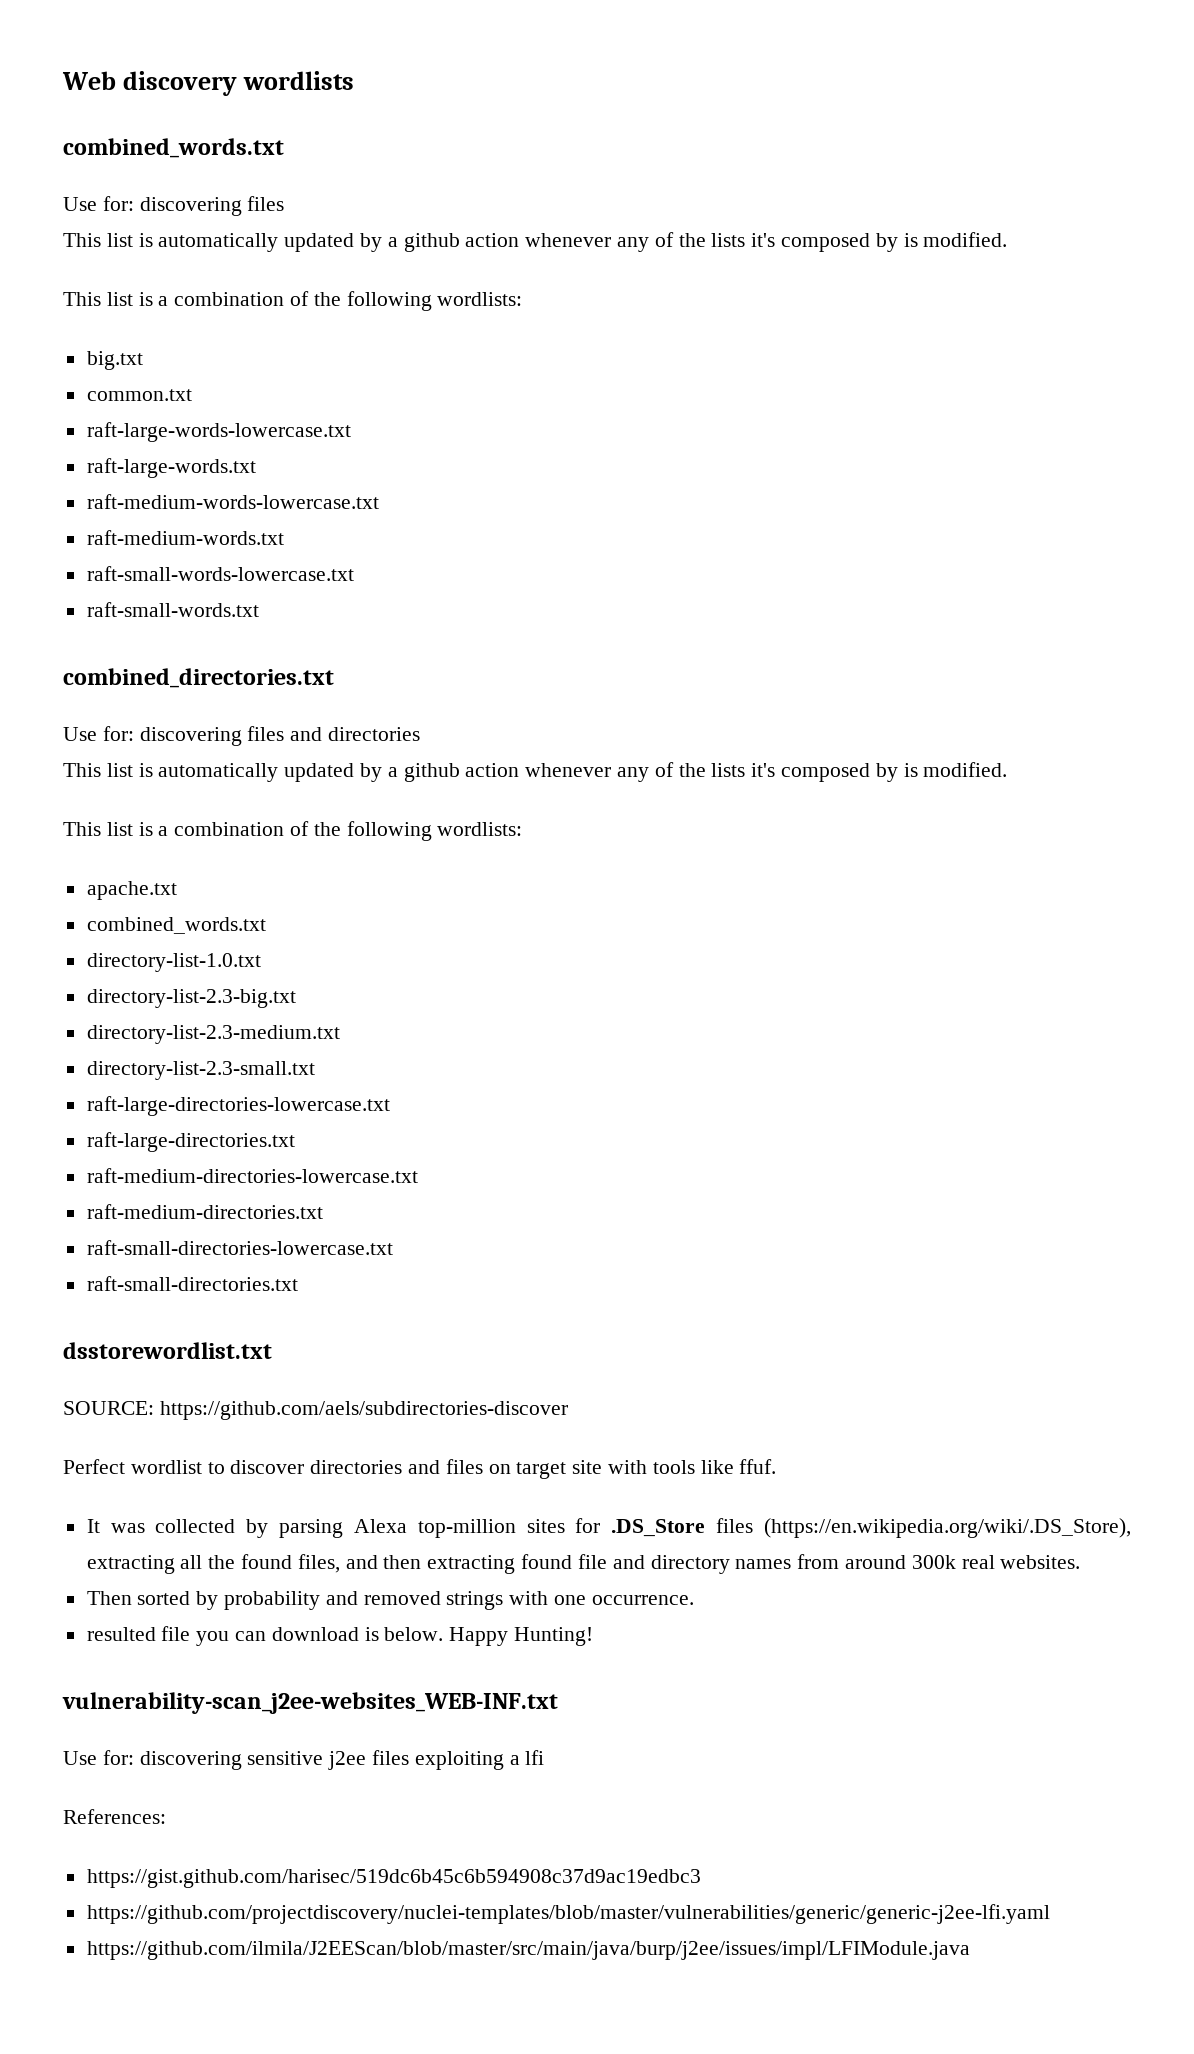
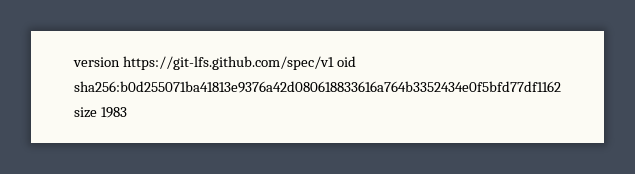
- Web discovery wordlists
- combined_words.txt
- Use for: discovering files
- This list is automatically updated by a github action whenever any of the lists it's composed by is modified.
- This list is a combination of the following wordlists:
- big.txt
- common.txt
- raft-large-words-lowercase.txt
- raft-large-words.txt
- raft-medium-words-lowercase.txt
- raft-medium-words.txt
- raft-small-words-lowercase.txt
- raft-small-words.txt
- combined_directories.txt
- Use for: discovering files and directories
- This list is automatically updated by a github action whenever any of the lists it's composed by is modified.
- This list is a combination of the following wordlists:
- apache.txt
- combined_words.txt
- directory-list-1.0.txt
- directory-list-2.3-big.txt
- directory-list-2.3-medium.txt
- directory-list-2.3-small.txt
- raft-large-directories-lowercase.txt
- raft-large-directories.txt
- raft-medium-directories-lowercase.txt
- raft-medium-directories.txt
- raft-small-directories-lowercase.txt
- raft-small-directories.txt
- dsstorewordlist.txt
- SOURCE: https://github.com/aels/subdirectories-discover
- Perfect wordlist to discover directories and files on target site with tools like ffuf.
- It was collected by parsing Alexa top-million sites for .DS_Store files (https://en.wikipedia.org/wiki/.DS_Store), extracting all the found files, and then extracting found file and directory names from around 300k real websites.
- Then sorted by probability and removed strings with one occurrence.
- resulted file you can download is below. Happy Hunting!
- vulnerability-scan_j2ee-websites_WEB-INF.txt
- Use for: discovering sensitive j2ee files exploiting a lfi
- References:
- https://gist.github.com/harisec/519dc6b45c6b594908c37d9ac19edbc3
- https://github.com/projectdiscovery/nuclei-templates/blob/master/vulnerabilities/generic/generic-j2ee-lfi.yaml
- https://github.com/ilmila/J2EEScan/blob/master/src/main/java/burp/j2ee/issues/impl/LFIModule.java
+ version https://git-lfs.github.com/spec/v1 oid sha256:b0d255071ba41813e9376a42d080618833616a764b3352434e0f5bfd77df1162 size 1983

